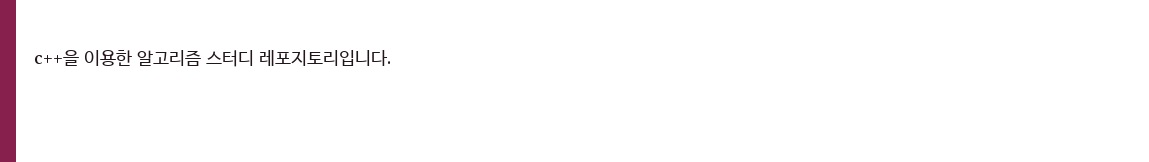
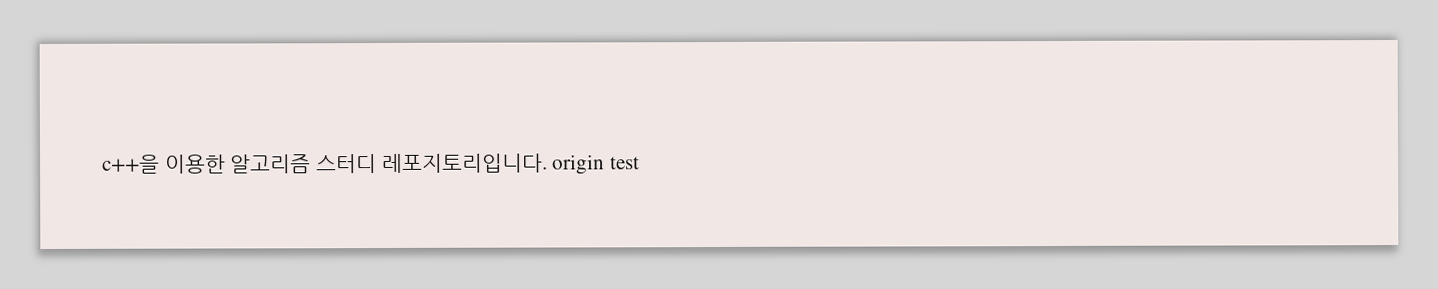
- c++을 이용한 알고리즘 스터디 레포지토리입니다.
+ c++을 이용한 알고리즘 스터디 레포지토리입니다. origin test

